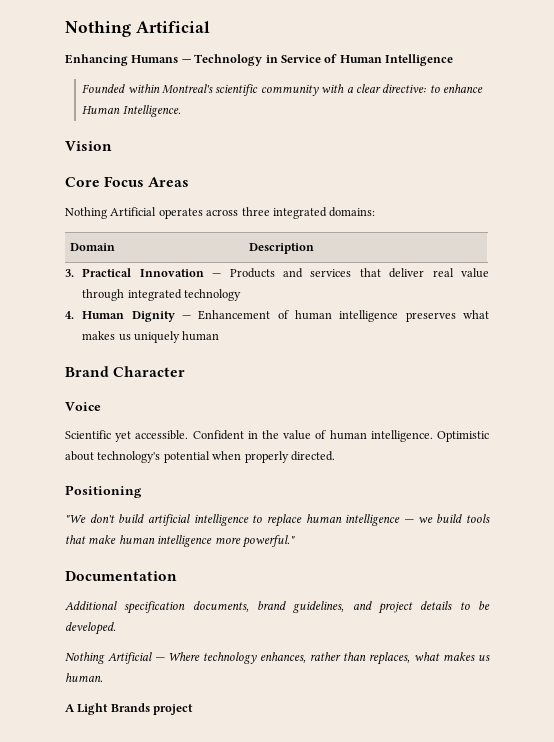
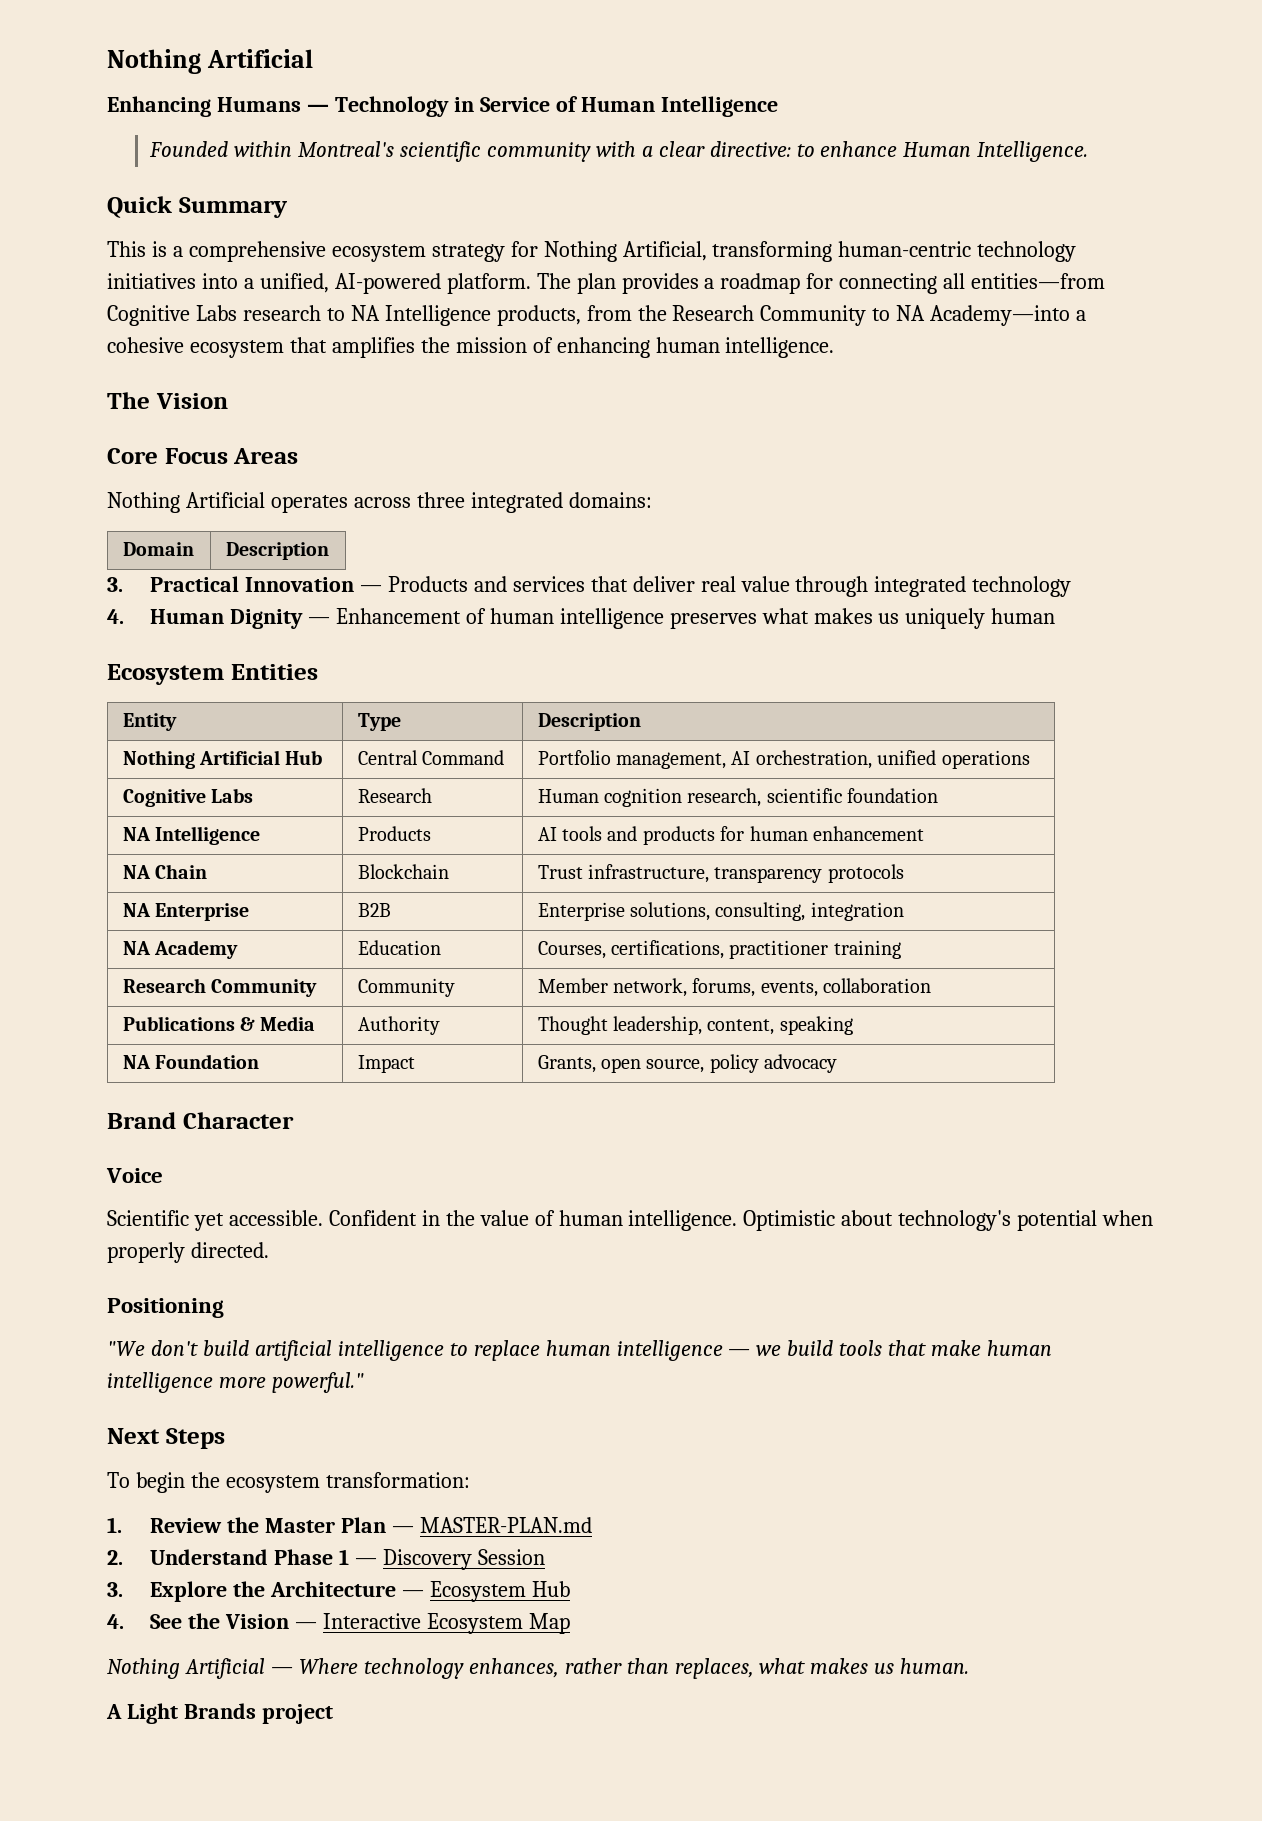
- Vision
+ Quick Summary
+ This is a comprehensive ecosystem strategy for Nothing Artificial, transforming human-centric technology initiatives into a unified, AI-powered platform. The plan provides a roadmap for connecting all entities—from Cognitive Labs research to NA Intelligence products, from the Research Community to NA Academy—into a cohesive ecosystem that amplifies the mission of enhancing human intelligence.
+ The Vision
+ Ecosystem Entities
+ Entity | Type | Description
+ Nothing Artificial Hub | Central Command | Portfolio management, AI orchestration, unified operations
+ Cognitive Labs | Research | Human cognition research, scientific foundation
+ NA Intelligence | Products | AI tools and products for human enhancement
+ NA Chain | Blockchain | Trust infrastructure, transparency protocols
+ NA Enterprise | B2B | Enterprise solutions, consulting, integration
+ NA Academy | Education | Courses, certifications, practitioner training
+ Research Community | Community | Member network, forums, events, collaboration
+ Publications & Media | Authority | Thought leadership, content, speaking
+ NA Foundation | Impact | Grants, open source, policy advocacy
- Documentation
- Additional specification documents, brand guidelines, and project details to be developed.
+ Next Steps
+ To begin the ecosystem transformation:
+ 1. Review the Master Plan — MASTER-PLAN.md
+ 2. Understand Phase 1 — Discovery Session
+ 3. Explore the Architecture — Ecosystem Hub
+ 4. See the Vision — Interactive Ecosystem Map

